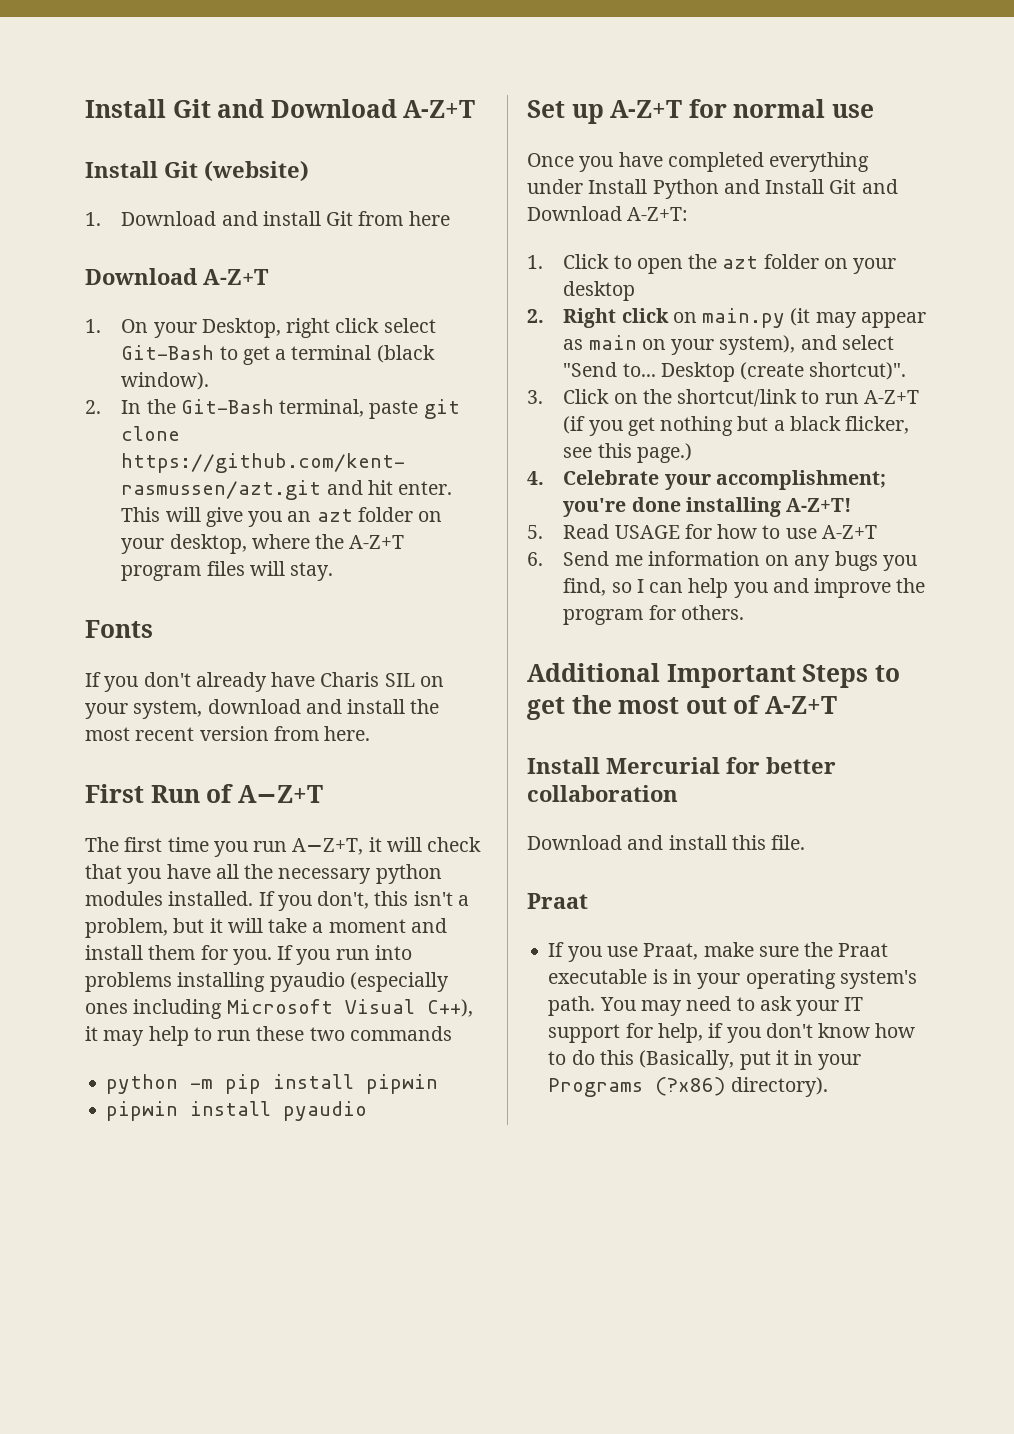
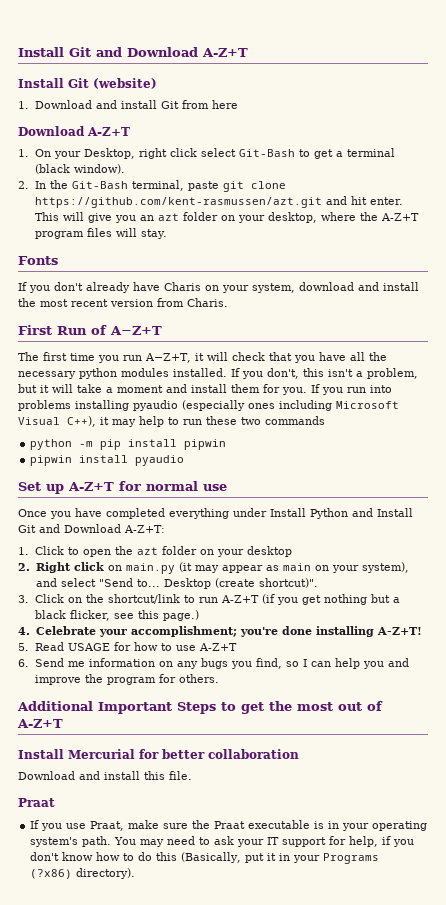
- If you don't already have Charis SIL on your system, download and install the most recent version from here.
+ If you don't already have Charis on your system, download and install the most recent version from Charis.

